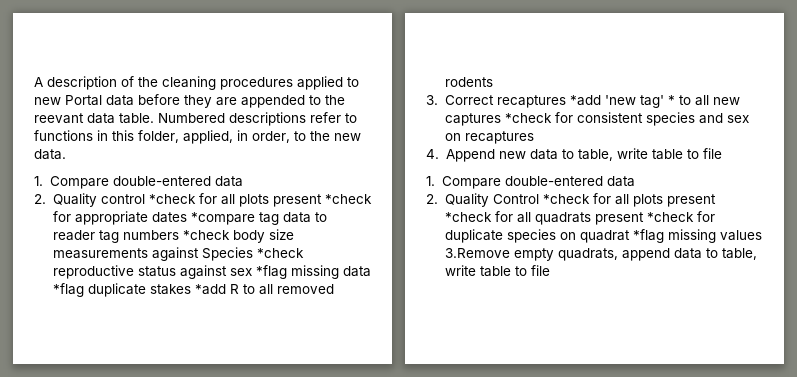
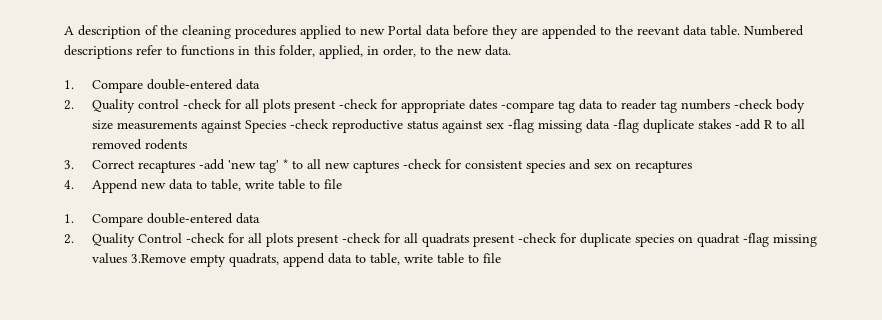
- 2. Quality control *check for all plots present *check for appropriate dates *compare tag data to reader tag numbers *check body size measurements against Species *check reproductive status against sex *flag missing data *flag duplicate stakes *add R to all removed rodents
+ 2. Quality control -check for all plots present -check for appropriate dates -compare tag data to reader tag numbers -check body size measurements against Species -check reproductive status against sex -flag missing data -flag duplicate stakes -add R to all removed rodents
- 3. Correct recaptures *add 'new tag' * to all new captures *check for consistent species and sex on recaptures
+ 3. Correct recaptures -add 'new tag' * to all new captures -check for consistent species and sex on recaptures
- 2. Quality Control *check for all plots present *check for all quadrats present *check for duplicate species on quadrat *flag missing values 3.Remove empty quadrats, append data to table, write table to file
+ 2. Quality Control -check for all plots present -check for all quadrats present -check for duplicate species on quadrat -flag missing values 3.Remove empty quadrats, append data to table, write table to file

